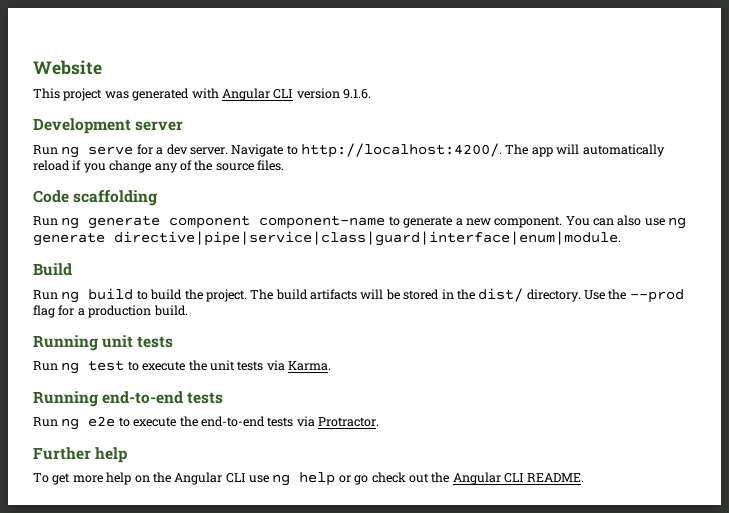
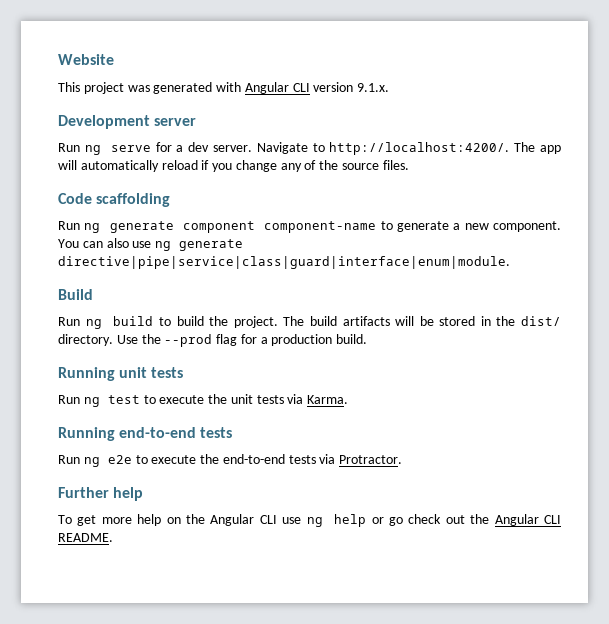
- This project was generated with Angular CLI version 9.1.6.
+ This project was generated with Angular CLI version 9.1.x.

